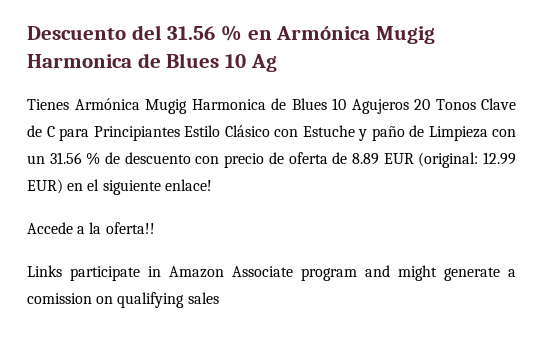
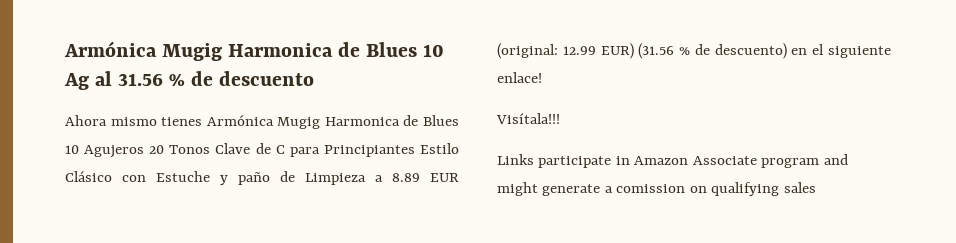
- Descuento del 31.56 % en Armónica Mugig Harmonica de Blues 10 Ag
- Tienes Armónica Mugig Harmonica de Blues 10 Agujeros 20 Tonos Clave de C para Principiantes Estilo Clásico con Estuche y paño de Limpieza con un 31.56 % de descuento con precio de oferta de 8.89 EUR (original: 12.99 EUR) en el siguiente enlace!
+ Armónica Mugig Harmonica de Blues 10 Ag al 31.56 % de descuento
+ Ahora mismo tienes Armónica Mugig Harmonica de Blues 10 Agujeros 20 Tonos Clave de C para Principiantes Estilo Clásico con Estuche y paño de Limpieza a 8.89 EUR (original: 12.99 EUR) (31.56 % de descuento) en el siguiente enlace!
- Accede a la oferta!!
+ Visítala!!!

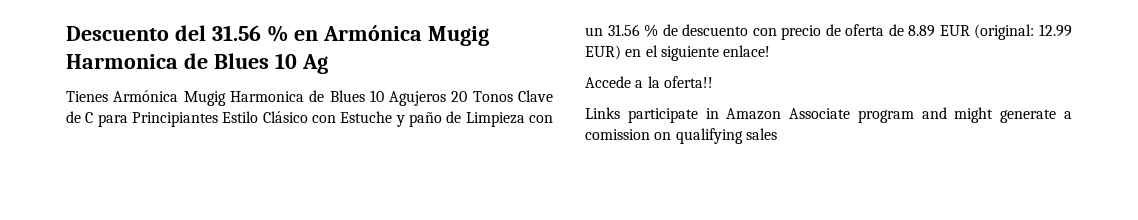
- Armónica Mugig Harmonica de Blues 10 Ag al 31.56 % de descuento
- Ahora mismo tienes Armónica Mugig Harmonica de Blues 10 Agujeros 20 Tonos Clave de C para Principiantes Estilo Clásico con Estuche y paño de Limpieza a 8.89 EUR (original: 12.99 EUR) (31.56 % de descuento) en el siguiente enlace!
+ Descuento del 31.56 % en Armónica Mugig Harmonica de Blues 10 Ag
+ Tienes Armónica Mugig Harmonica de Blues 10 Agujeros 20 Tonos Clave de C para Principiantes Estilo Clásico con Estuche y paño de Limpieza con un 31.56 % de descuento con precio de oferta de 8.89 EUR (original: 12.99 EUR) en el siguiente enlace!
- Visítala!!!
+ Accede a la oferta!!

